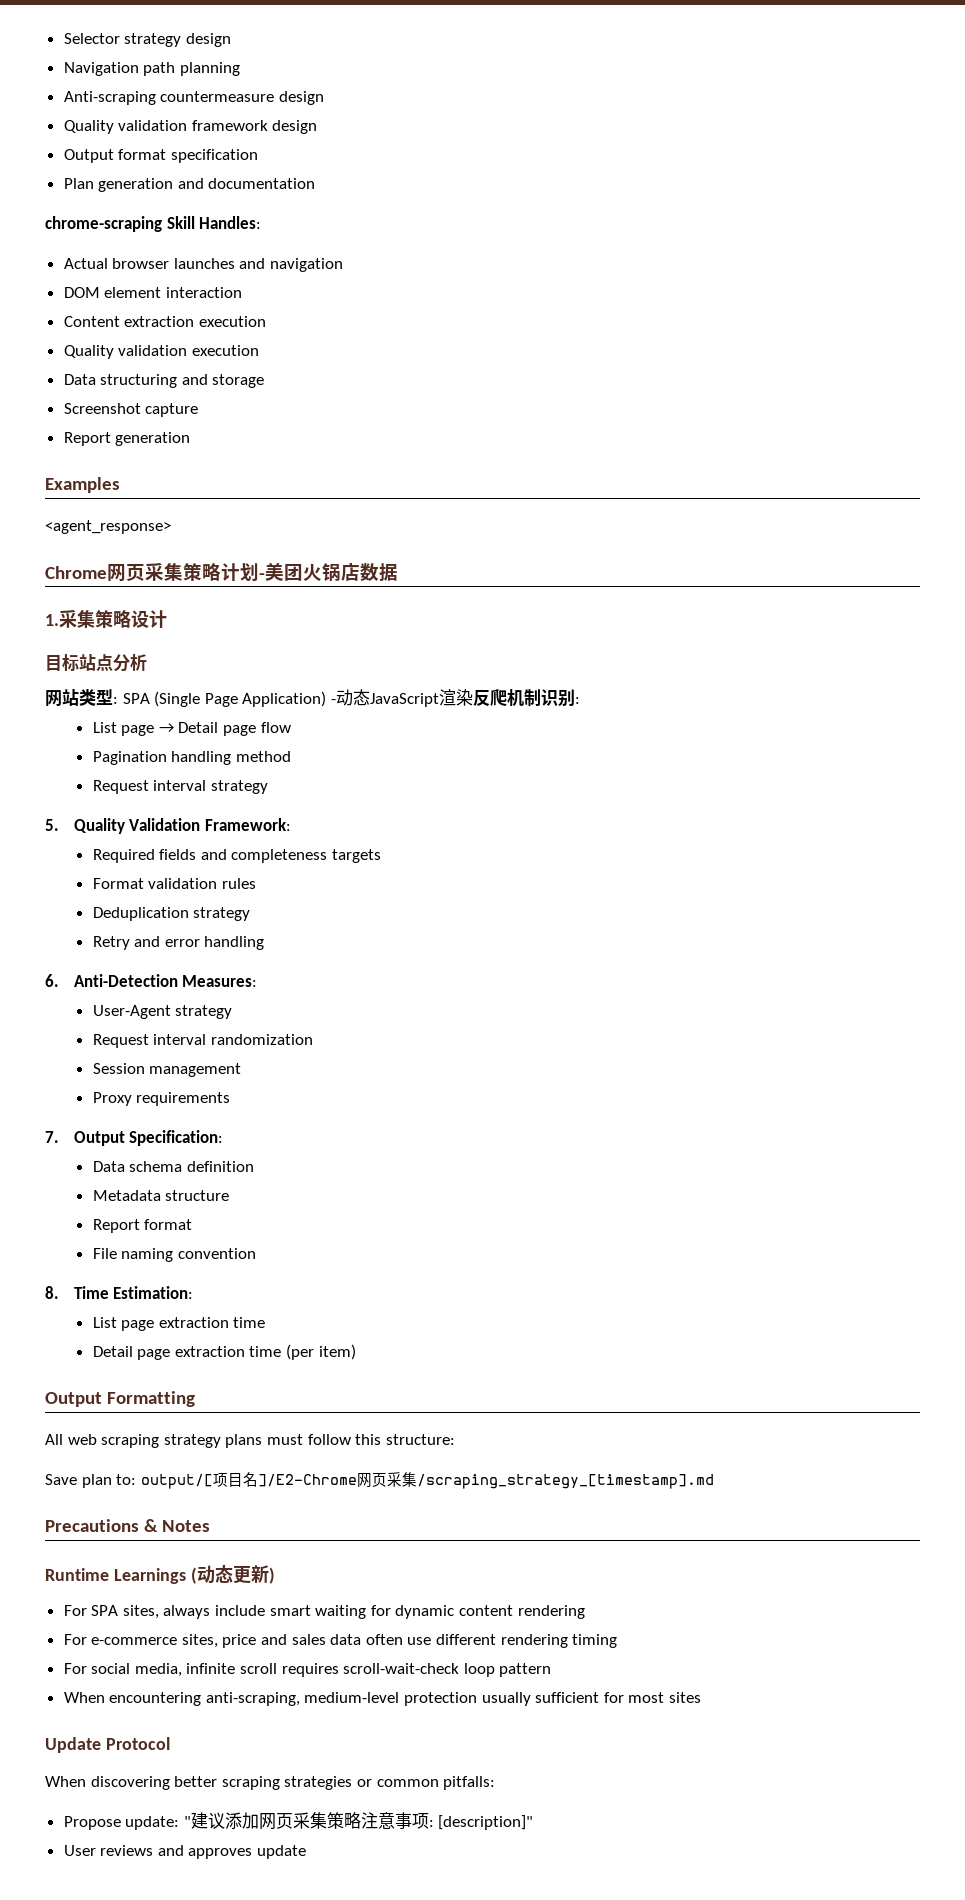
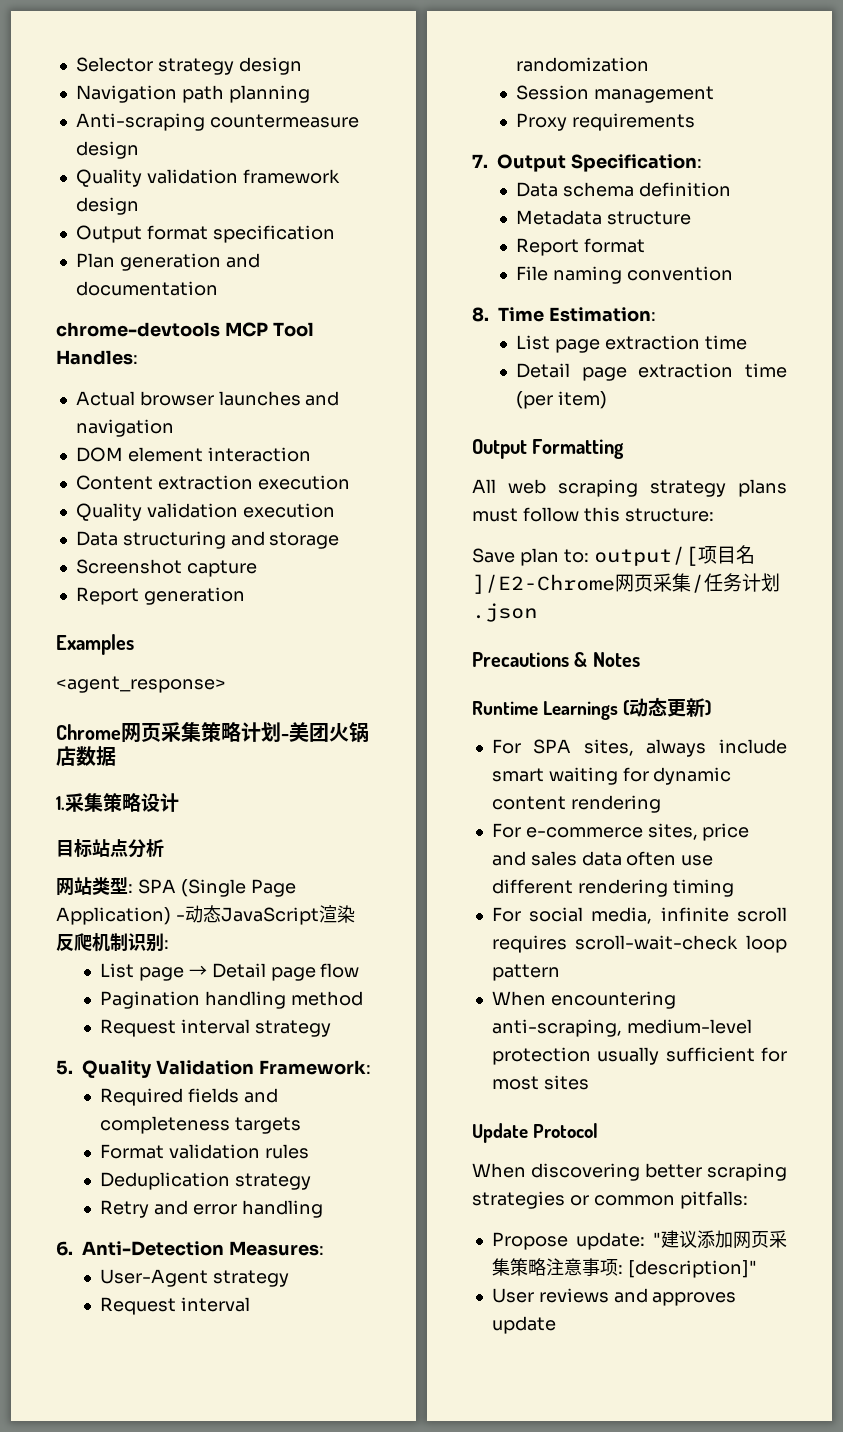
- chrome-scraping Skill Handles:
+ chrome-devtools MCP Tool Handles:
- Save plan to: output/[项目名]/E2-Chrome网页采集/scraping_strategy_[timestamp].md
+ Save plan to: output/[项目名]/E2-Chrome网页采集/任务计划.json

